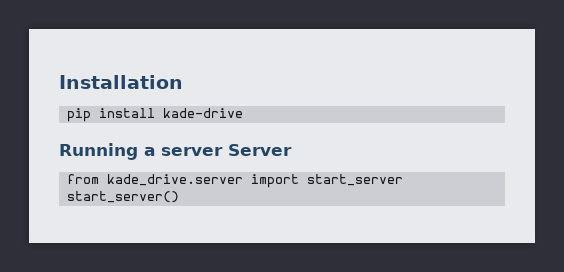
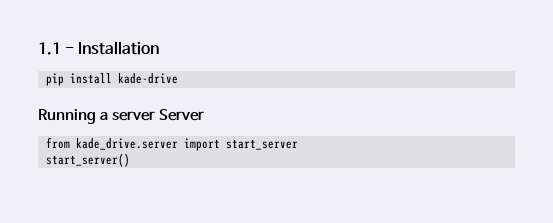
- Installation
+ 1.1 - Installation

